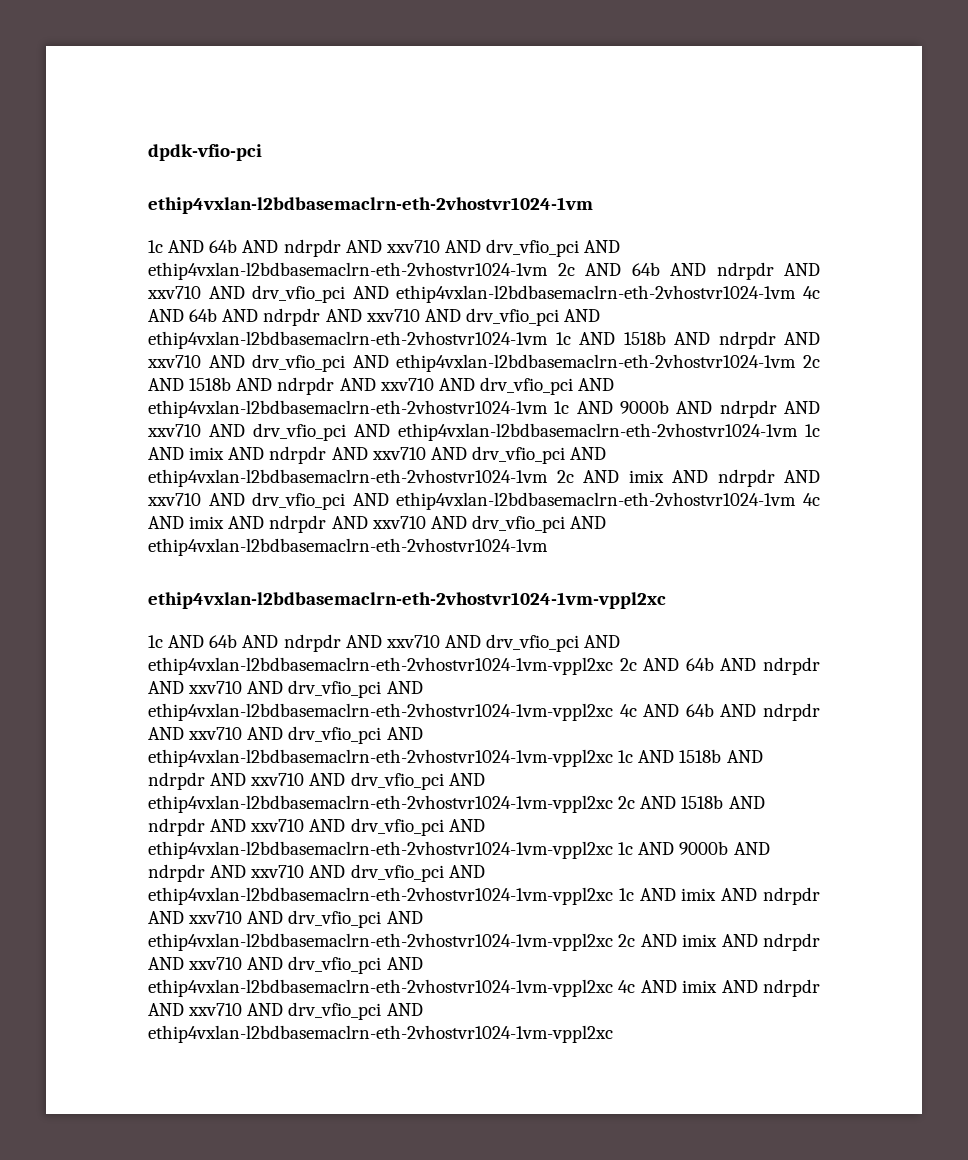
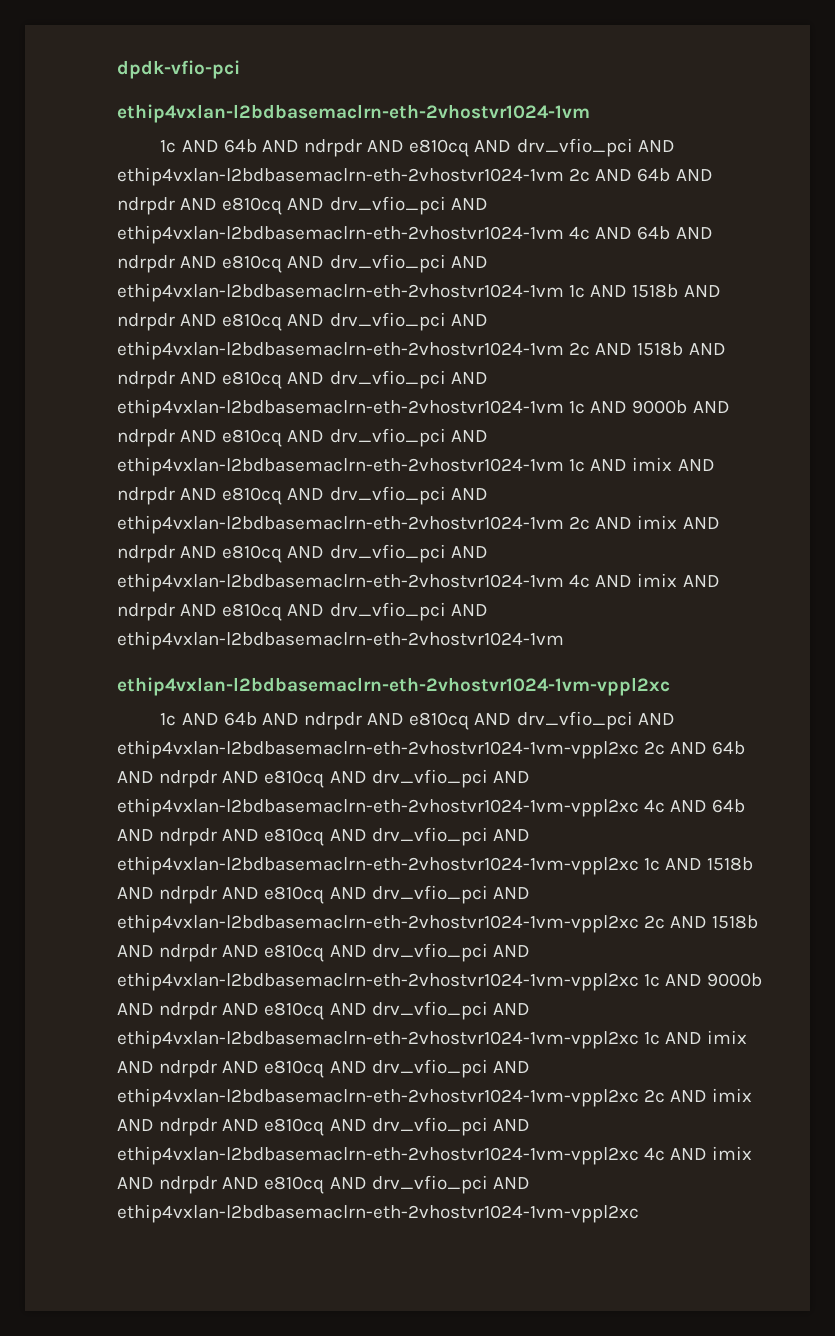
- 1c AND 64b AND ndrpdr AND xxv710 AND drv_vfio_pci AND ethip4vxlan-l2bdbasemaclrn-eth-2vhostvr1024-1vm 2c AND 64b AND ndrpdr AND xxv710 AND drv_vfio_pci AND ethip4vxlan-l2bdbasemaclrn-eth-2vhostvr1024-1vm 4c AND 64b AND ndrpdr AND xxv710 AND drv_vfio_pci AND ethip4vxlan-l2bdbasemaclrn-eth-2vhostvr1024-1vm 1c AND 1518b AND ndrpdr AND xxv710 AND drv_vfio_pci AND ethip4vxlan-l2bdbasemaclrn-eth-2vhostvr1024-1vm 2c AND 1518b AND ndrpdr AND xxv710 AND drv_vfio_pci AND ethip4vxlan-l2bdbasemaclrn-eth-2vhostvr1024-1vm 1c AND 9000b AND ndrpdr AND xxv710 AND drv_vfio_pci AND ethip4vxlan-l2bdbasemaclrn-eth-2vhostvr1024-1vm 1c AND imix AND ndrpdr AND xxv710 AND drv_vfio_pci AND ethip4vxlan-l2bdbasemaclrn-eth-2vhostvr1024-1vm 2c AND imix AND ndrpdr AND xxv710 AND drv_vfio_pci AND ethip4vxlan-l2bdbasemaclrn-eth-2vhostvr1024-1vm 4c AND imix AND ndrpdr AND xxv710 AND drv_vfio_pci AND ethip4vxlan-l2bdbasemaclrn-eth-2vhostvr1024-1vm
+ 1c AND 64b AND ndrpdr AND e810cq AND drv_vfio_pci AND ethip4vxlan-l2bdbasemaclrn-eth-2vhostvr1024-1vm 2c AND 64b AND ndrpdr AND e810cq AND drv_vfio_pci AND ethip4vxlan-l2bdbasemaclrn-eth-2vhostvr1024-1vm 4c AND 64b AND ndrpdr AND e810cq AND drv_vfio_pci AND ethip4vxlan-l2bdbasemaclrn-eth-2vhostvr1024-1vm 1c AND 1518b AND ndrpdr AND e810cq AND drv_vfio_pci AND ethip4vxlan-l2bdbasemaclrn-eth-2vhostvr1024-1vm 2c AND 1518b AND ndrpdr AND e810cq AND drv_vfio_pci AND ethip4vxlan-l2bdbasemaclrn-eth-2vhostvr1024-1vm 1c AND 9000b AND ndrpdr AND e810cq AND drv_vfio_pci AND ethip4vxlan-l2bdbasemaclrn-eth-2vhostvr1024-1vm 1c AND imix AND ndrpdr AND e810cq AND drv_vfio_pci AND ethip4vxlan-l2bdbasemaclrn-eth-2vhostvr1024-1vm 2c AND imix AND ndrpdr AND e810cq AND drv_vfio_pci AND ethip4vxlan-l2bdbasemaclrn-eth-2vhostvr1024-1vm 4c AND imix AND ndrpdr AND e810cq AND drv_vfio_pci AND ethip4vxlan-l2bdbasemaclrn-eth-2vhostvr1024-1vm
- 1c AND 64b AND ndrpdr AND xxv710 AND drv_vfio_pci AND ethip4vxlan-l2bdbasemaclrn-eth-2vhostvr1024-1vm-vppl2xc 2c AND 64b AND ndrpdr AND xxv710 AND drv_vfio_pci AND ethip4vxlan-l2bdbasemaclrn-eth-2vhostvr1024-1vm-vppl2xc 4c AND 64b AND ndrpdr AND xxv710 AND drv_vfio_pci AND ethip4vxlan-l2bdbasemaclrn-eth-2vhostvr1024-1vm-vppl2xc 1c AND 1518b AND ndrpdr AND xxv710 AND drv_vfio_pci AND ethip4vxlan-l2bdbasemaclrn-eth-2vhostvr1024-1vm-vppl2xc 2c AND 1518b AND ndrpdr AND xxv710 AND drv_vfio_pci AND ethip4vxlan-l2bdbasemaclrn-eth-2vhostvr1024-1vm-vppl2xc 1c AND 9000b AND ndrpdr AND xxv710 AND drv_vfio_pci AND ethip4vxlan-l2bdbasemaclrn-eth-2vhostvr1024-1vm-vppl2xc 1c AND imix AND ndrpdr AND xxv710 AND drv_vfio_pci AND ethip4vxlan-l2bdbasemaclrn-eth-2vhostvr1024-1vm-vppl2xc 2c AND imix AND ndrpdr AND xxv710 AND drv_vfio_pci AND ethip4vxlan-l2bdbasemaclrn-eth-2vhostvr1024-1vm-vppl2xc 4c AND imix AND ndrpdr AND xxv710 AND drv_vfio_pci AND ethip4vxlan-l2bdbasemaclrn-eth-2vhostvr1024-1vm-vppl2xc
+ 1c AND 64b AND ndrpdr AND e810cq AND drv_vfio_pci AND ethip4vxlan-l2bdbasemaclrn-eth-2vhostvr1024-1vm-vppl2xc 2c AND 64b AND ndrpdr AND e810cq AND drv_vfio_pci AND ethip4vxlan-l2bdbasemaclrn-eth-2vhostvr1024-1vm-vppl2xc 4c AND 64b AND ndrpdr AND e810cq AND drv_vfio_pci AND ethip4vxlan-l2bdbasemaclrn-eth-2vhostvr1024-1vm-vppl2xc 1c AND 1518b AND ndrpdr AND e810cq AND drv_vfio_pci AND ethip4vxlan-l2bdbasemaclrn-eth-2vhostvr1024-1vm-vppl2xc 2c AND 1518b AND ndrpdr AND e810cq AND drv_vfio_pci AND ethip4vxlan-l2bdbasemaclrn-eth-2vhostvr1024-1vm-vppl2xc 1c AND 9000b AND ndrpdr AND e810cq AND drv_vfio_pci AND ethip4vxlan-l2bdbasemaclrn-eth-2vhostvr1024-1vm-vppl2xc 1c AND imix AND ndrpdr AND e810cq AND drv_vfio_pci AND ethip4vxlan-l2bdbasemaclrn-eth-2vhostvr1024-1vm-vppl2xc 2c AND imix AND ndrpdr AND e810cq AND drv_vfio_pci AND ethip4vxlan-l2bdbasemaclrn-eth-2vhostvr1024-1vm-vppl2xc 4c AND imix AND ndrpdr AND e810cq AND drv_vfio_pci AND ethip4vxlan-l2bdbasemaclrn-eth-2vhostvr1024-1vm-vppl2xc

